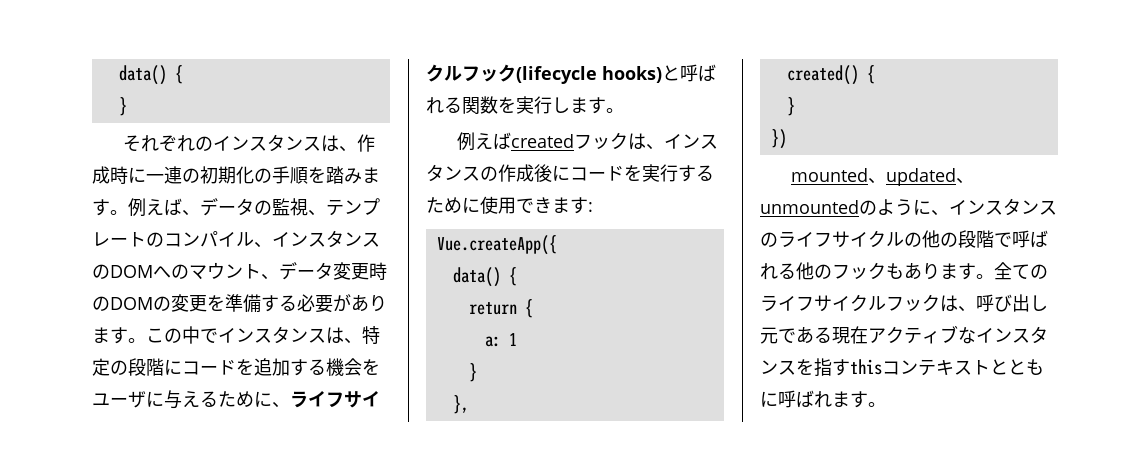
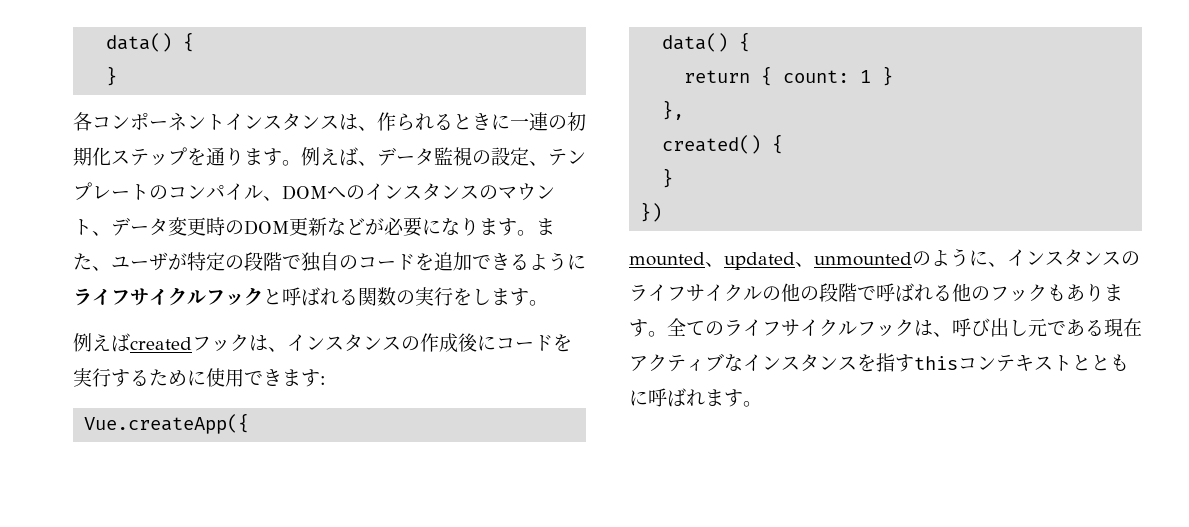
- それぞれのインスタンスは、作成時に一連の初期化の手順を踏みます。
+ 各コンポーネントインスタンスは、作られるときに一連の初期化ステップを通ります。
- 例えば、データの監視、テンプレートのコンパイル、インスタンスのDOMへのマウント、データ変更時のDOMの変更を準備する必要があります。この中でインスタンスは、特定の段階にコードを追加する機会をユーザに与えるために、ライフサイクルフック(lifecycle hooks)と呼ばれる関数を実行します。
+ 例えば、データ監視の設定、テンプレートのコンパイル、DOMへのインスタンスのマウント、データ変更時のDOM更新などが必要になります。また、ユーザが特定の段階で独自のコードを追加できるようにライフサイクルフックと呼ばれる関数の実行をします。
- return {
- a: 1
- }
+ return { count: 1 }

